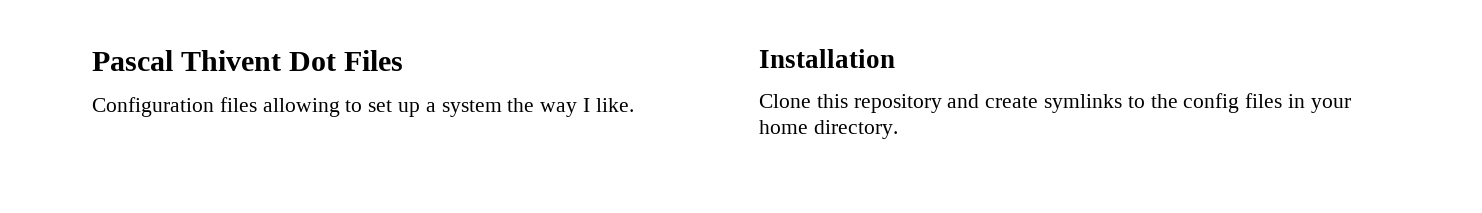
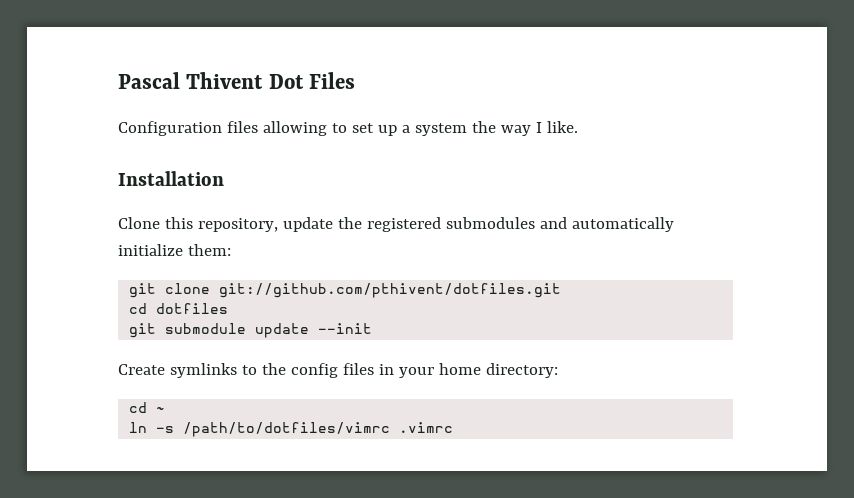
- Clone this repository and create symlinks to the config files in your home directory.
+ Clone this repository, update the registered submodules and automatically initialize them:
+ git clone git://github.com/pthivent/dotfiles.git
+ cd dotfiles
+ git submodule update --init
+ Create symlinks to the config files in your home directory:
+ cd ~
+ ln -s /path/to/dotfiles/vimrc .vimrc

